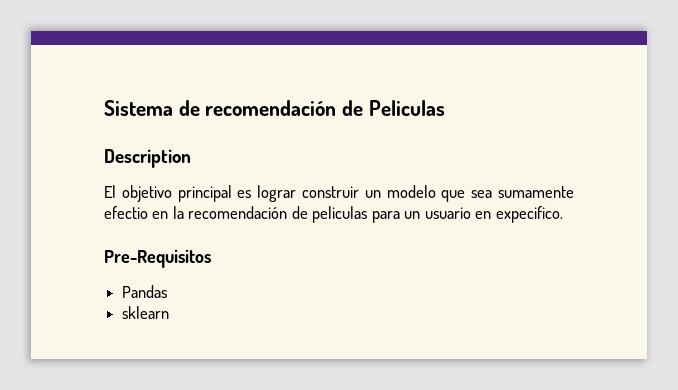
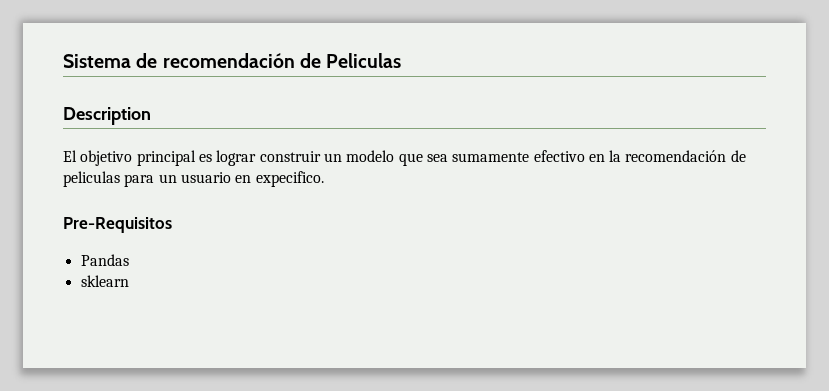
- El objetivo principal es lograr construir un modelo que sea sumamente efectio en la recomendación de peliculas para un usuario en expecifico.
+ El objetivo principal es lograr construir un modelo que sea sumamente efectivo en la recomendación de peliculas para un usuario en expecifico.

